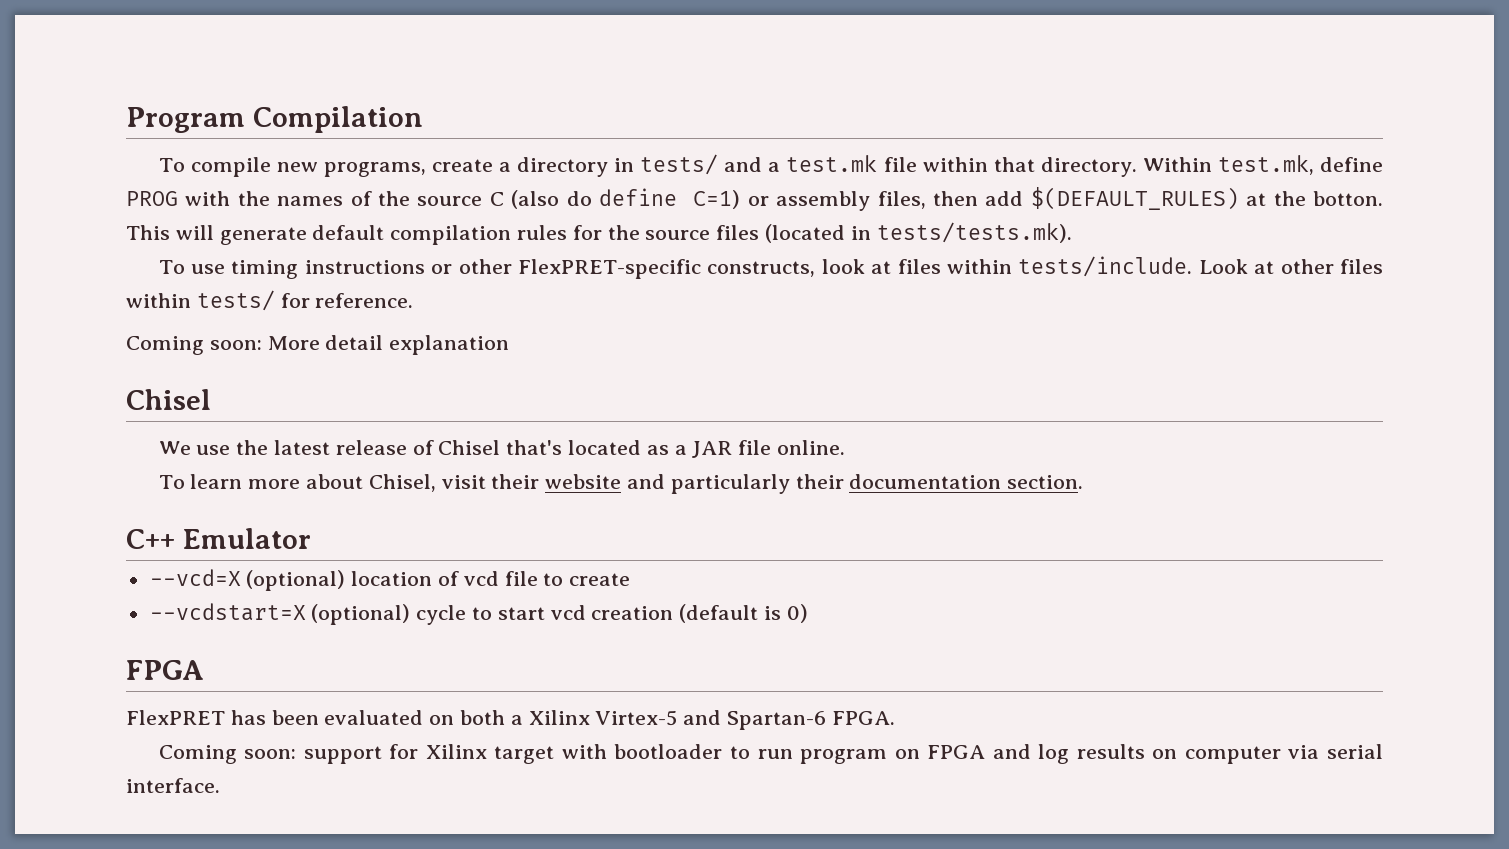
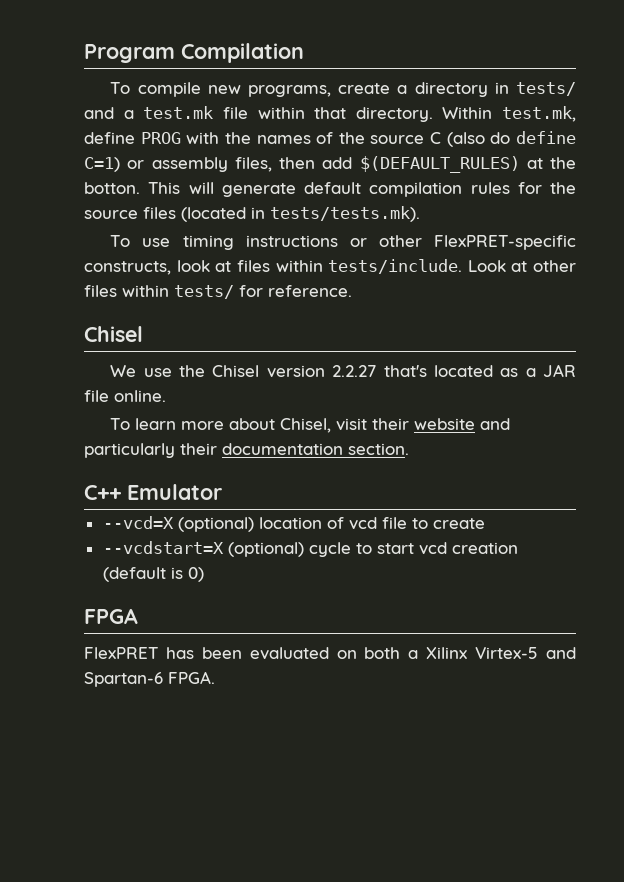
- Coming soon: More detail explanation
- We use the latest release of Chisel that's located as a JAR file online.
+ We use the Chisel version 2.2.27 that's located as a JAR file online.
- Coming soon: support for Xilinx target with bootloader to run program on FPGA and log results on computer via serial interface.

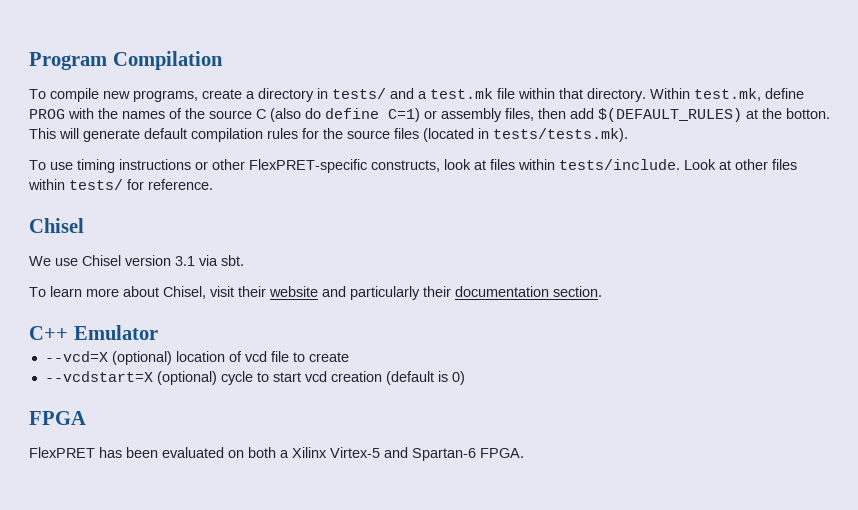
- We use the Chisel version 2.2.27 that's located as a JAR file online.
+ We use Chisel version 3.1 via sbt.

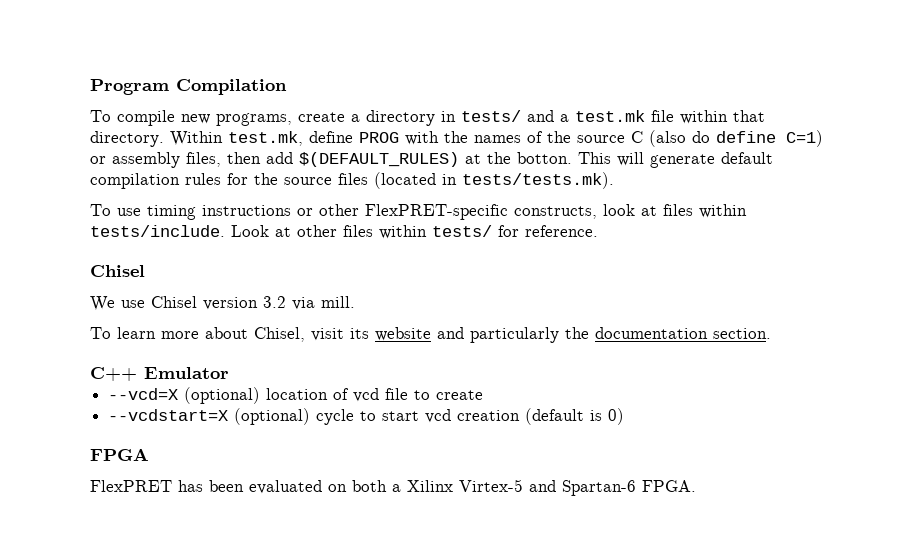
- We use Chisel version 3.1 via sbt.
+ We use Chisel version 3.2 via mill.
- To learn more about Chisel, visit their website and particularly their documentation section.
+ To learn more about Chisel, visit its website and particularly the documentation section.

